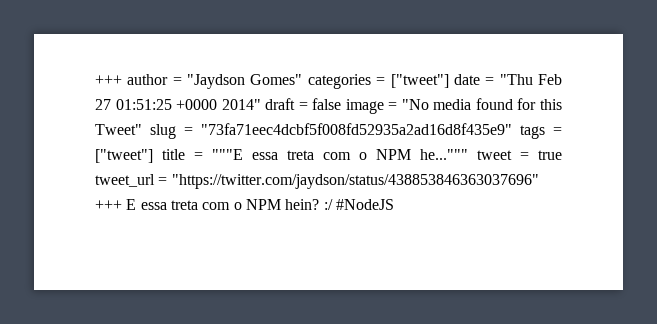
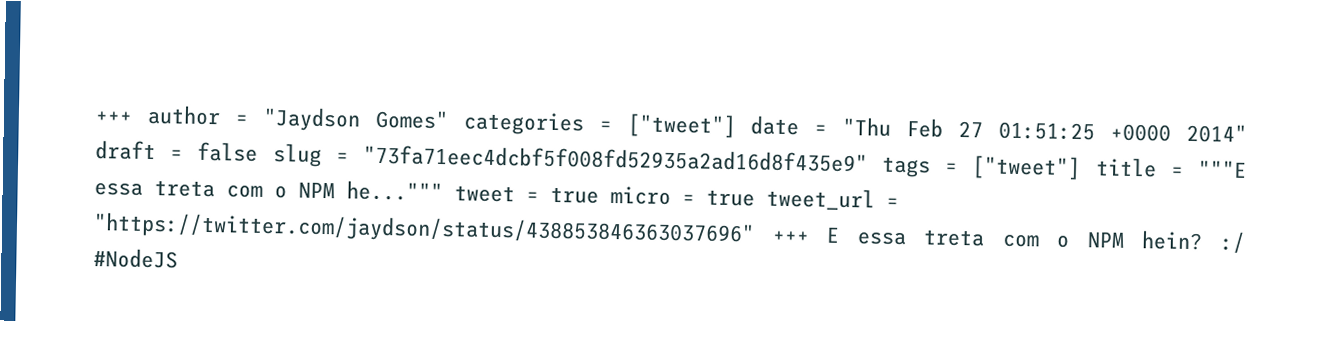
- +++ author = "Jaydson Gomes" categories = ["tweet"] date = "Thu Feb 27 01:51:25 +0000 2014" draft = false image = "No media found for this Tweet" slug = "73fa71eec4dcbf5f008fd52935a2ad16d8f435e9" tags = ["tweet"] title = """E essa treta com o NPM he...""" tweet = true tweet_url = "https://twitter.com/jaydson/status/438853846363037696" +++ E essa treta com o NPM hein? :/ #NodeJS
+ +++ author = "Jaydson Gomes" categories = ["tweet"] date = "Thu Feb 27 01:51:25 +0000 2014" draft = false slug = "73fa71eec4dcbf5f008fd52935a2ad16d8f435e9" tags = ["tweet"] title = """E essa treta com o NPM he...""" tweet = true micro = true tweet_url = "https://twitter.com/jaydson/status/438853846363037696" +++ E essa treta com o NPM hein? :/ #NodeJS

